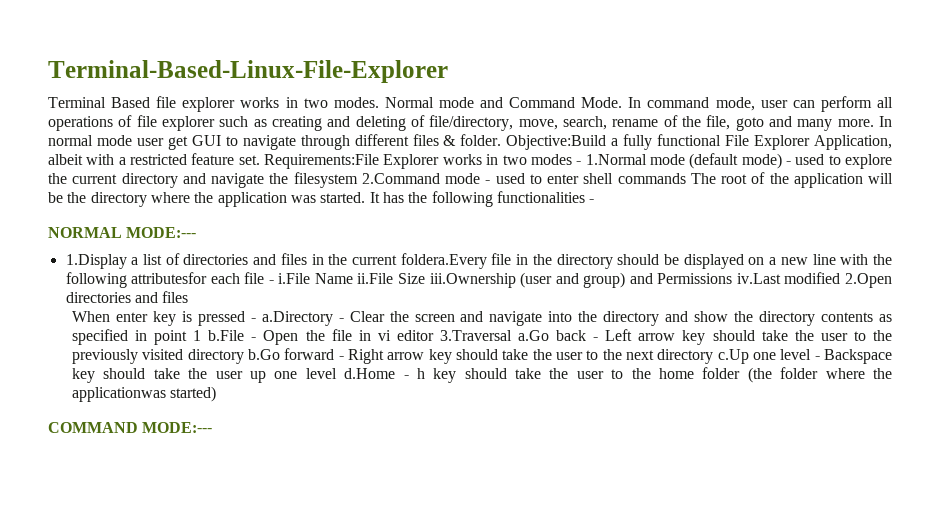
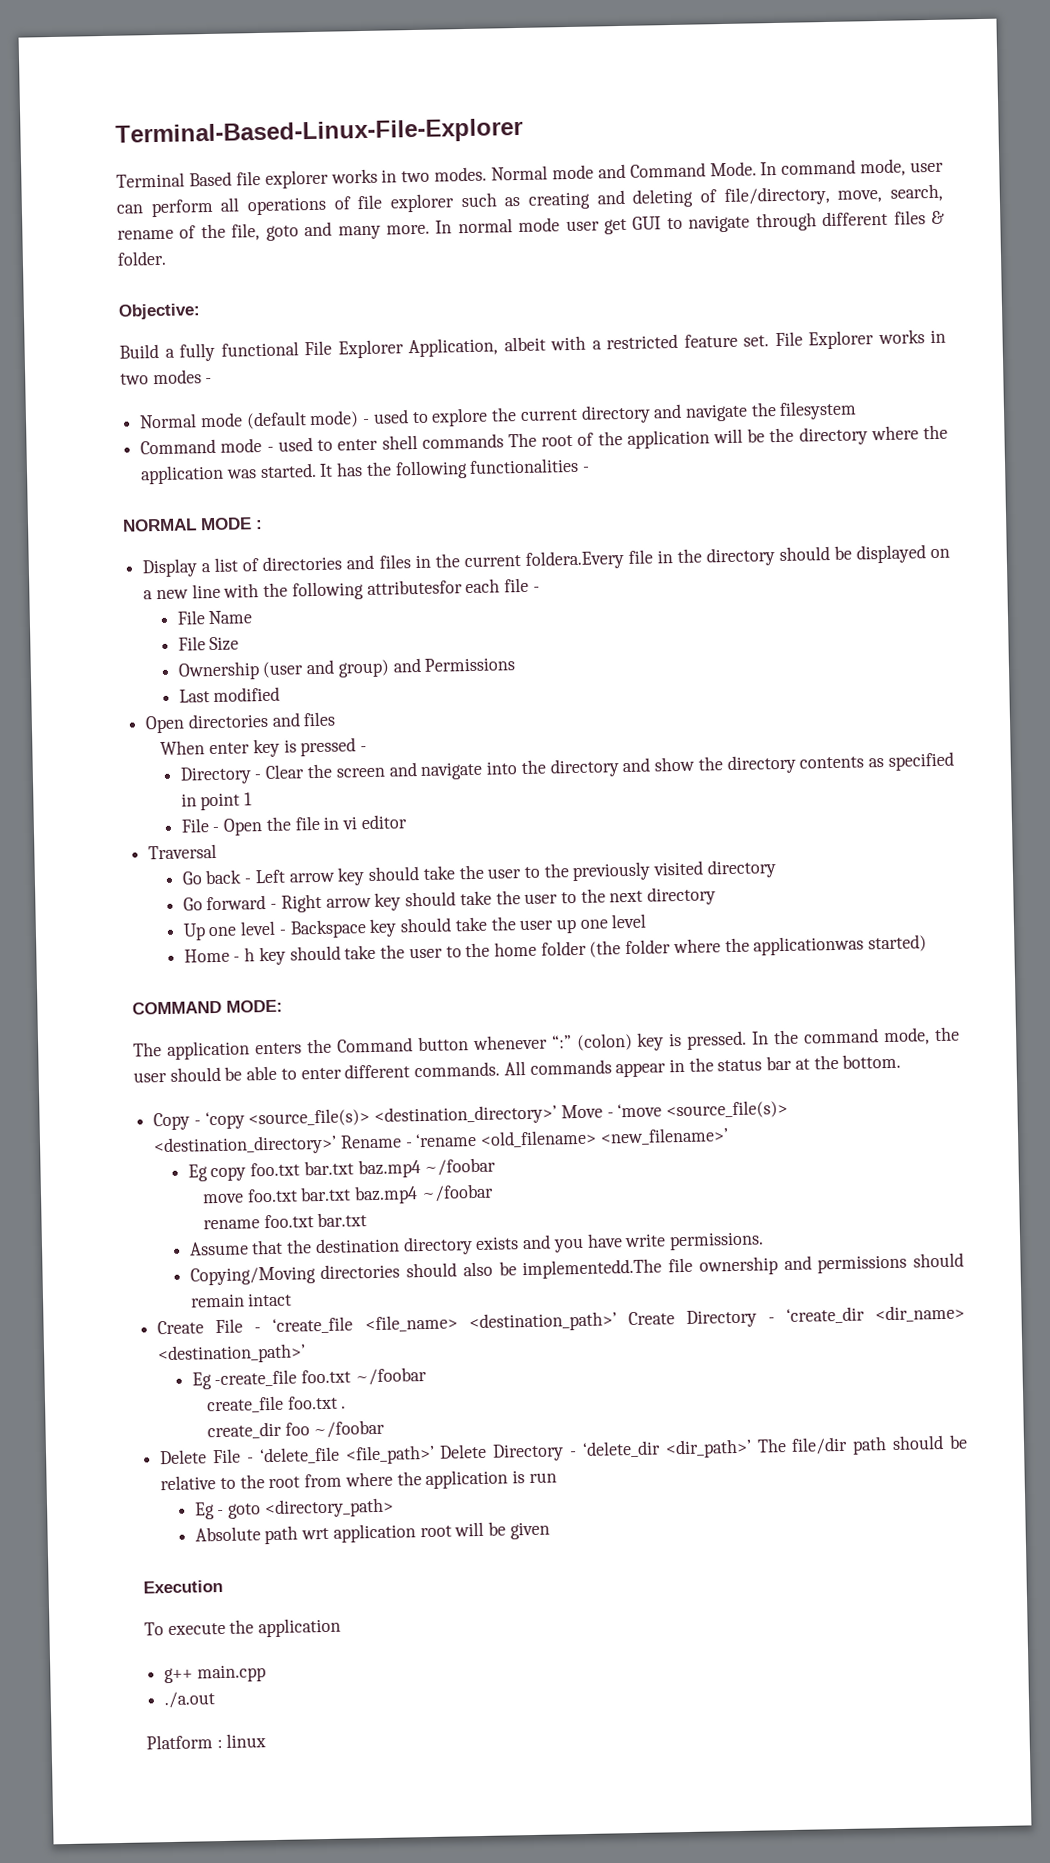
- In normal mode user get GUI to navigate through different files & folder. Objective:Build a fully functional File Explorer Application, albeit with a restricted feature set.
+ In normal mode user get GUI to navigate through different files & folder.
+ Objective:
+ Build a fully functional File Explorer Application, albeit with a restricted feature set.
- Requirements:File Explorer works in two modes - 1.Normal mode (default mode) - used to explore the current directory and navigate the filesystem 2.Command mode - used to enter shell commands The root of the application will be the directory where the application was started.
+ File Explorer works in two modes -
+ Normal mode (default mode) - used to explore the current directory and navigate the filesystem
+ Command mode - used to enter shell commands The root of the application will be the directory where the application was started.
- NORMAL MODE:---
- 1.Display a list of directories and files in the current foldera.Every file in the directory should be displayed on a new line with the following attributesfor each file - i.File Name ii.File Size iii.Ownership (user and group) and Permissions iv.Last modified 2.Open directories and files
+ NORMAL MODE :
+ Display a list of directories and files in the current foldera.Every file in the directory should be displayed on a new line with the following attributesfor each file -
+ File Name
+ File Size
+ Ownership (user and group) and Permissions
+ Last modified
+ Open directories and files
- When enter key is pressed - a.Directory - Clear the screen and navigate into the directory and show the directory contents as specified in point 1 b.File - Open the file in vi editor 3.Traversal a.Go back - Left arrow key should take the user to the previously visited directory b.Go forward - Right arrow key should take the user to the next directory c.Up one level - Backspace key should take the user up one level d.Home - h key should take the user to the home folder (the folder where the applicationwas started)
+ When enter key is pressed -
+ Directory - Clear the screen and navigate into the directory and show the directory contents as specified in point 1
+ File - Open the file in vi editor
+ Traversal
+ Go back - Left arrow key should take the user to the previously visited directory
+ Go forward - Right arrow key should take the user to the next directory
+ Up one level - Backspace key should take the user up one level
+ Home - h key should take the user to the home folder (the folder where the applicationwas started)
- COMMAND MODE:---
+ COMMAND MODE:
+ The application enters the Command button whenever “:” (colon) key is pressed. In the command mode, the user should be able to enter different commands. All commands appear in the status bar at the bottom.
+ Copy - ‘copy <source_file(s)> <destination_directory>’ Move - ‘move <source_file(s)> <destination_directory>’ Rename - ‘rename <old_filename> <new_filename>’
+ Eg copy foo.txt bar.txt baz.mp4 ~/foobar
+ move foo.txt bar.txt baz.mp4 ~/foobar
+ rename foo.txt bar.txt
+ Assume that the destination directory exists and you have write permissions.
+ Copying/Moving directories should also be implementedd.The file ownership and permissions should remain intact
+ Create File - ‘create_file <file_name> <destination_path>’ Create Directory - ‘create_dir <dir_name> <destination_path>’
+ Eg -create_file foo.txt ~/foobar
+ create_file foo.txt .
+ create_dir foo ~/foobar
+ Delete File - ‘delete_file <file_path>’ Delete Directory - ‘delete_dir <dir_path>’ The file/dir path should be relative to the root from where the application is run
+ Eg - goto <directory_path>
+ Absolute path wrt application root will be given
+ Execution
+ To execute the application
+ g++ main.cpp
+ ./a.out
+ Platform : linux

